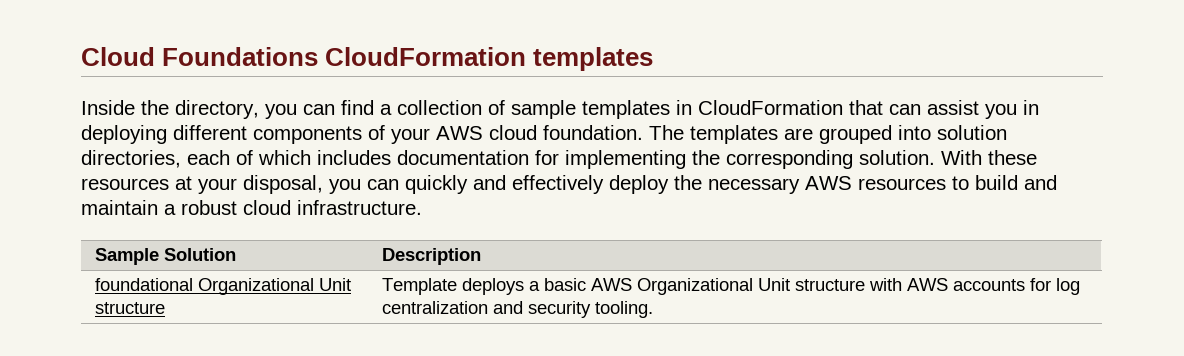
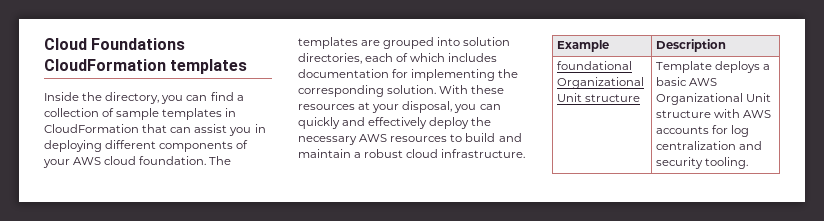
- Sample Solution | Description
+ Example | Description

